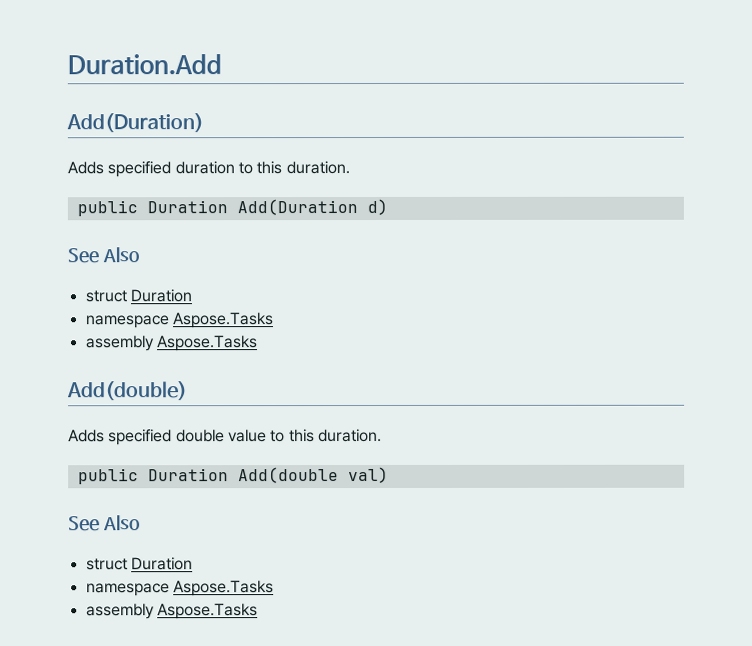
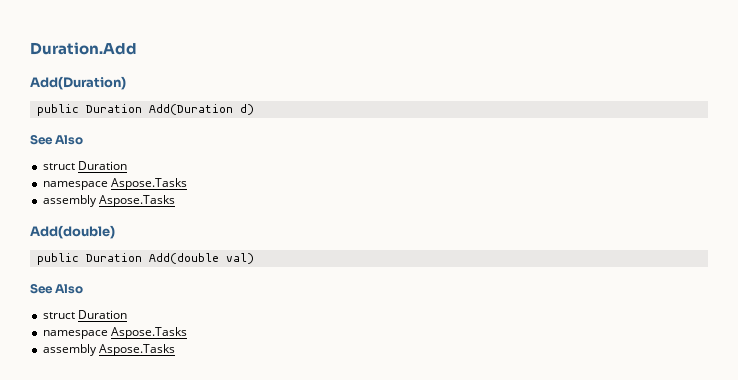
- Adds specified duration to this duration.
- Adds specified double value to this duration.

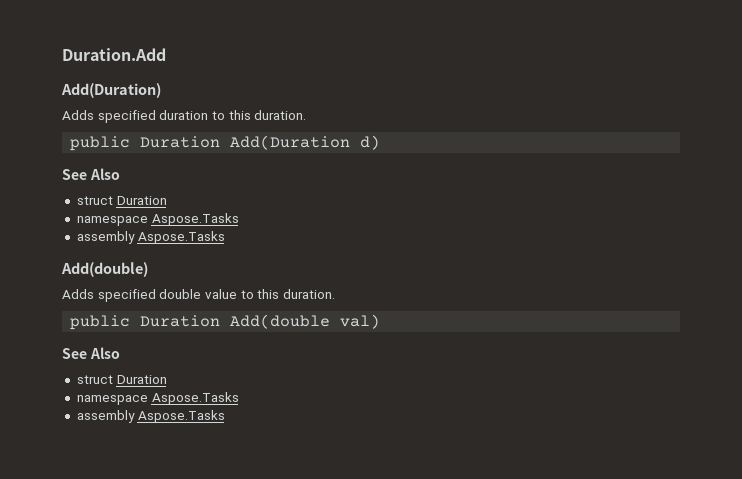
+ Adds specified duration to this duration.
+ Adds specified double value to this duration.

